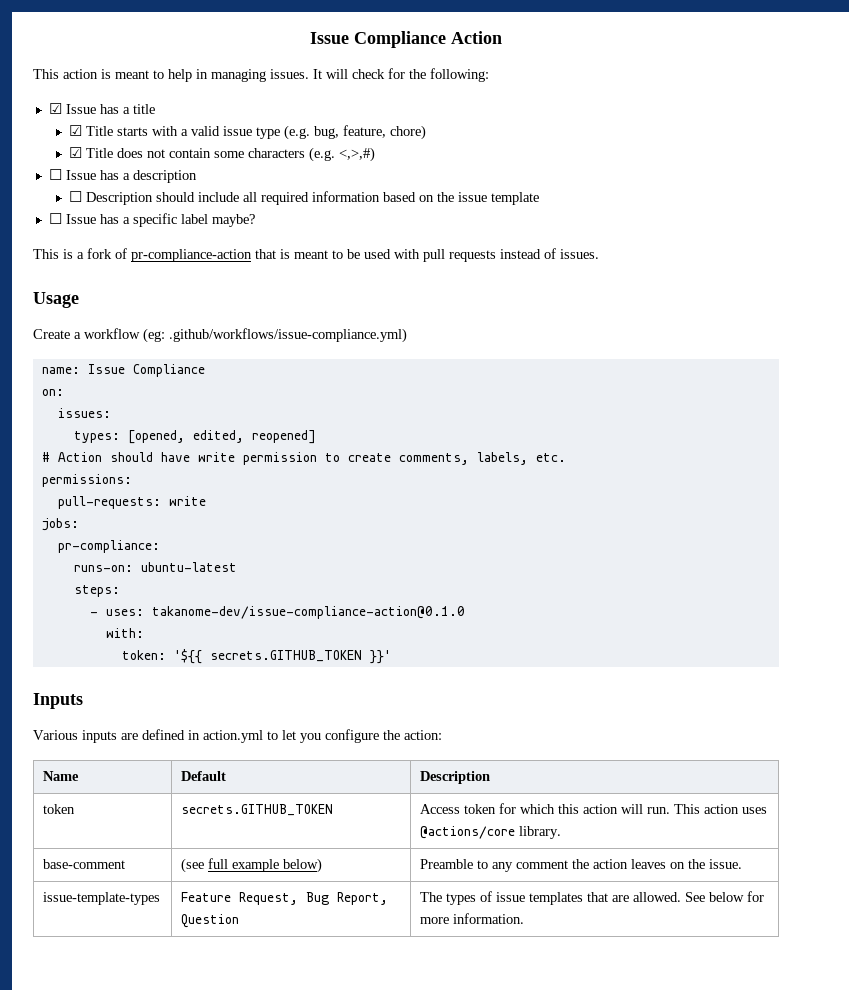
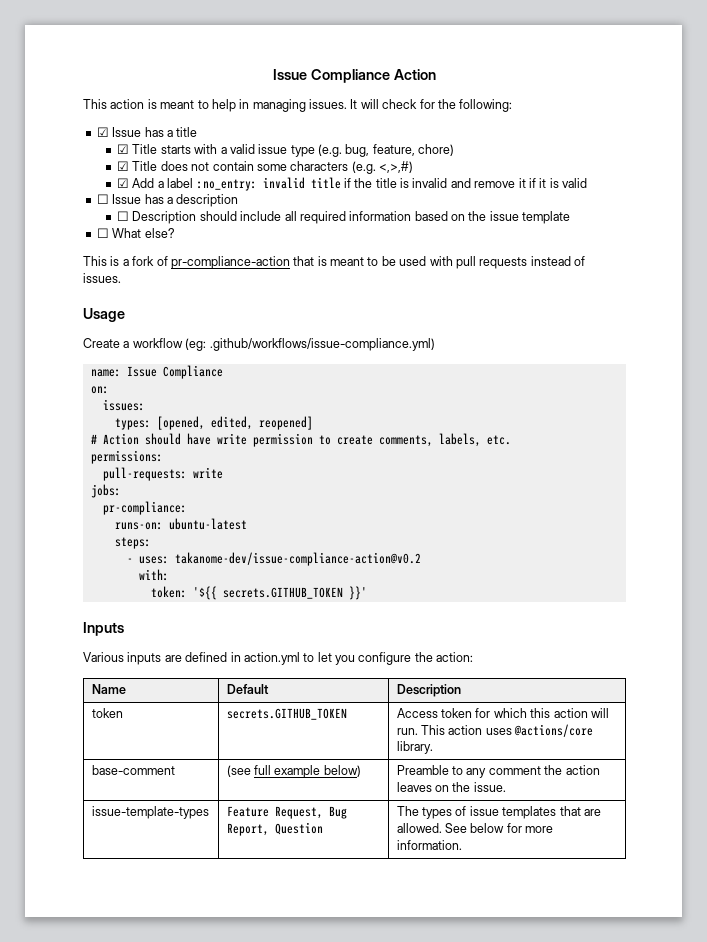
+ ☑ Add a label :no_entry: invalid title if the title is invalid and remove it if it is valid
- ☐ Issue has a specific label maybe?
+ ☐ What else?
- - uses: takanome-dev/issue-compliance-action@0.1.0
+ - uses: takanome-dev/issue-compliance-action@v0.2

